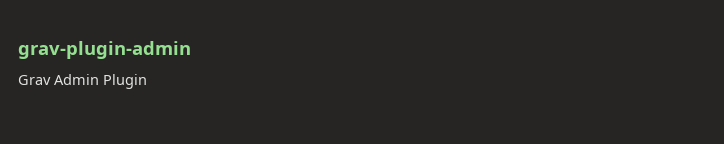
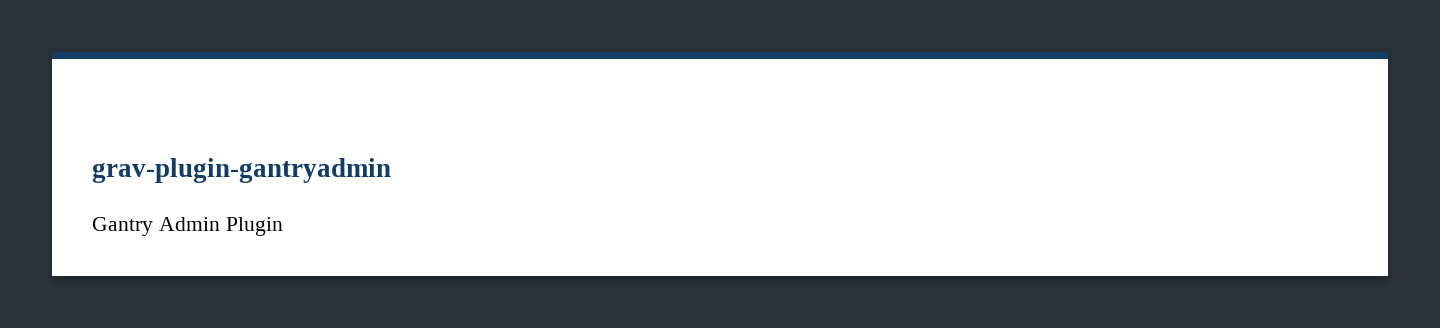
- grav-plugin-admin
- Grav Admin Plugin
+ grav-plugin-gantryadmin
+ Gantry Admin Plugin

